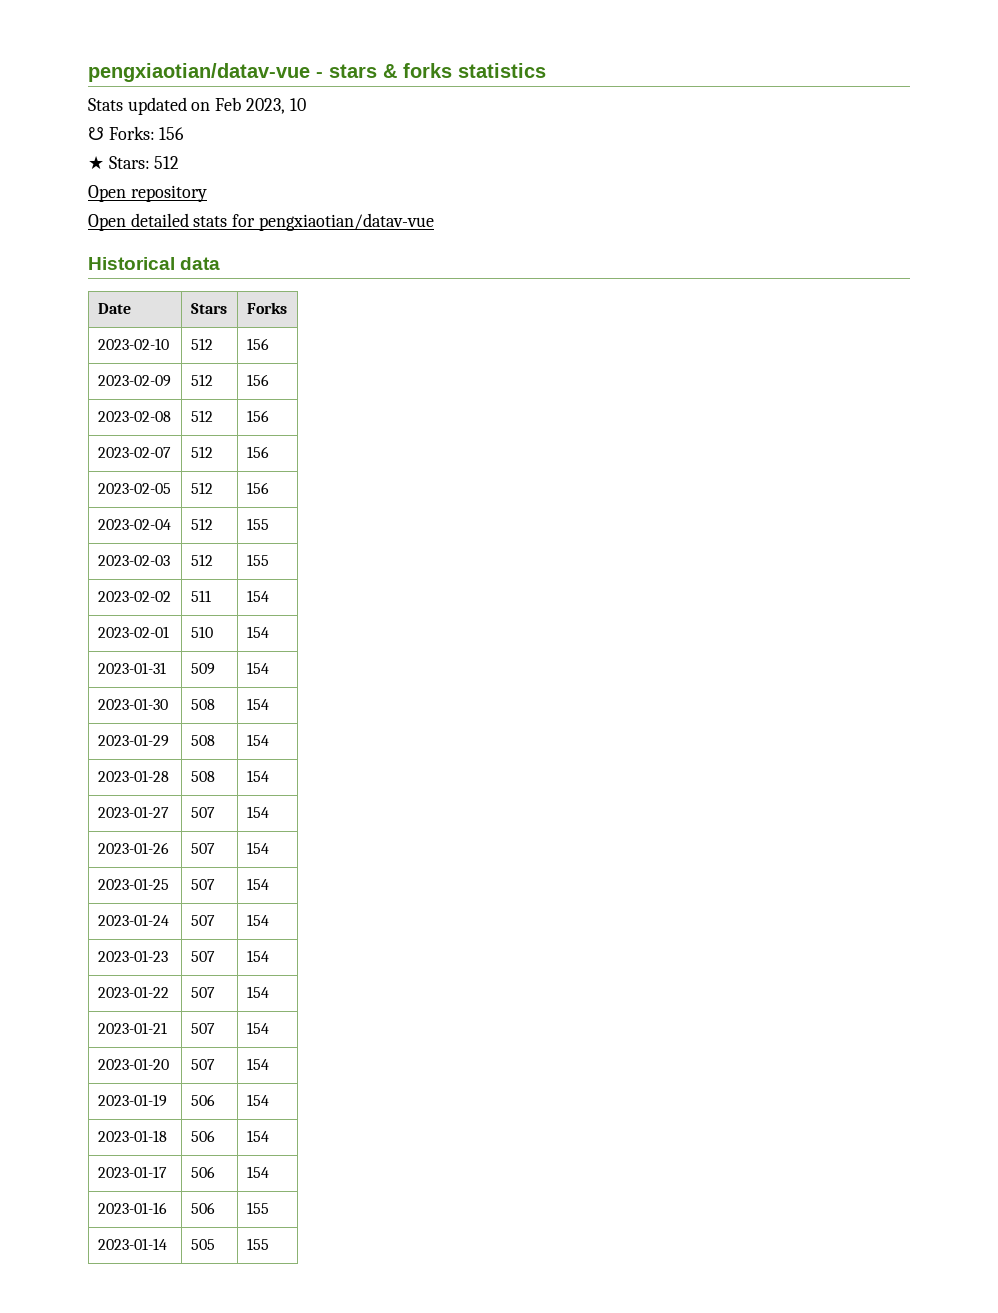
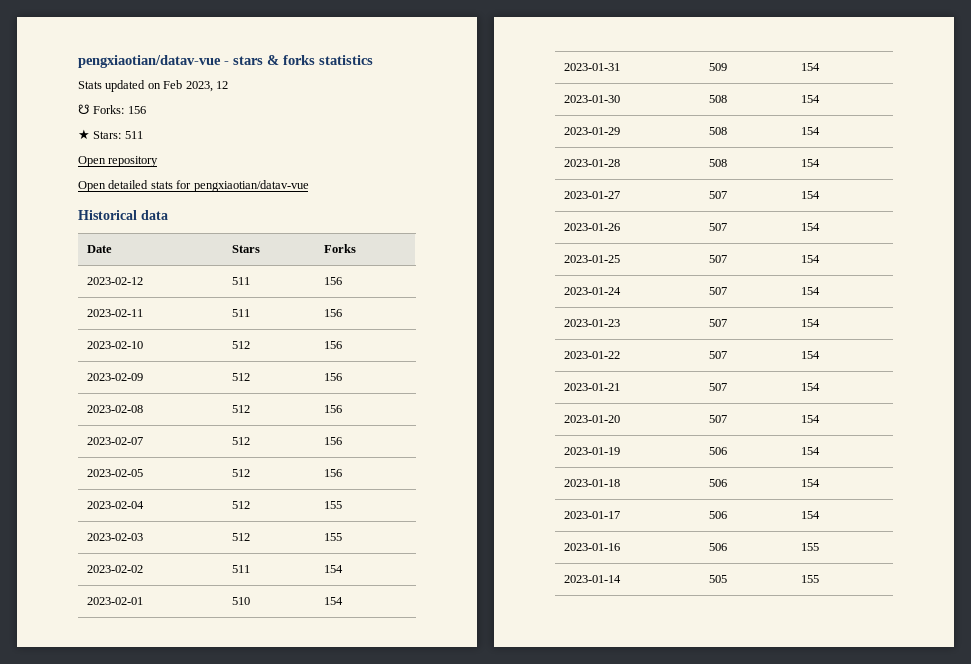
- Stats updated on Feb 2023, 10
+ Stats updated on Feb 2023, 12
- ★ Stars: 512
+ ★ Stars: 511
+ 2023-02-12 | 511 | 156
+ 2023-02-11 | 511 | 156

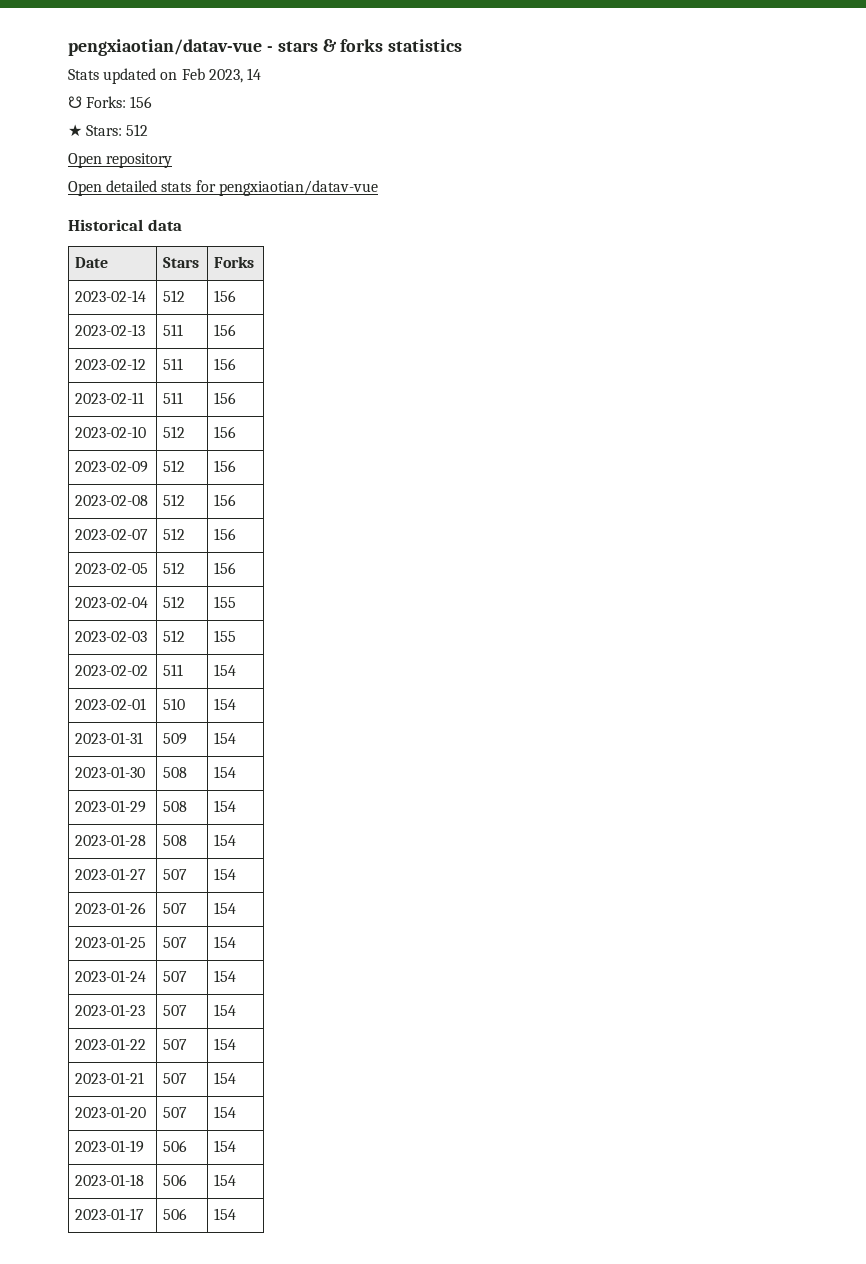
- Stats updated on Feb 2023, 12
+ Stats updated on Feb 2023, 14
- ★ Stars: 511
+ ★ Stars: 512
+ 2023-02-14 | 512 | 156
+ 2023-02-13 | 511 | 156
- 2023-01-16 | 506 | 155
- 2023-01-14 | 505 | 155

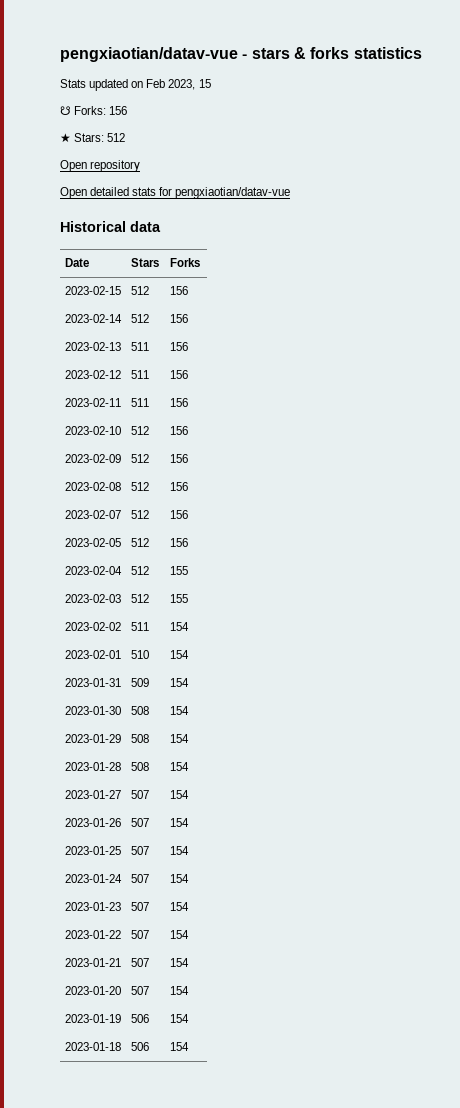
- Stats updated on Feb 2023, 14
+ Stats updated on Feb 2023, 15
+ 2023-02-15 | 512 | 156
- 2023-01-17 | 506 | 154

